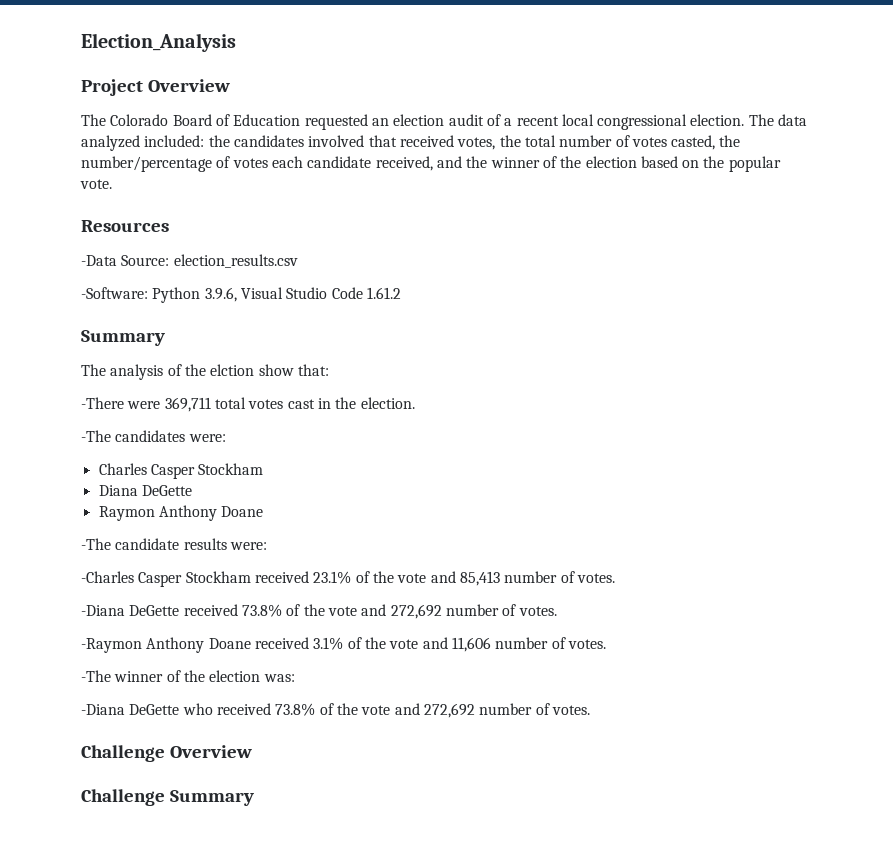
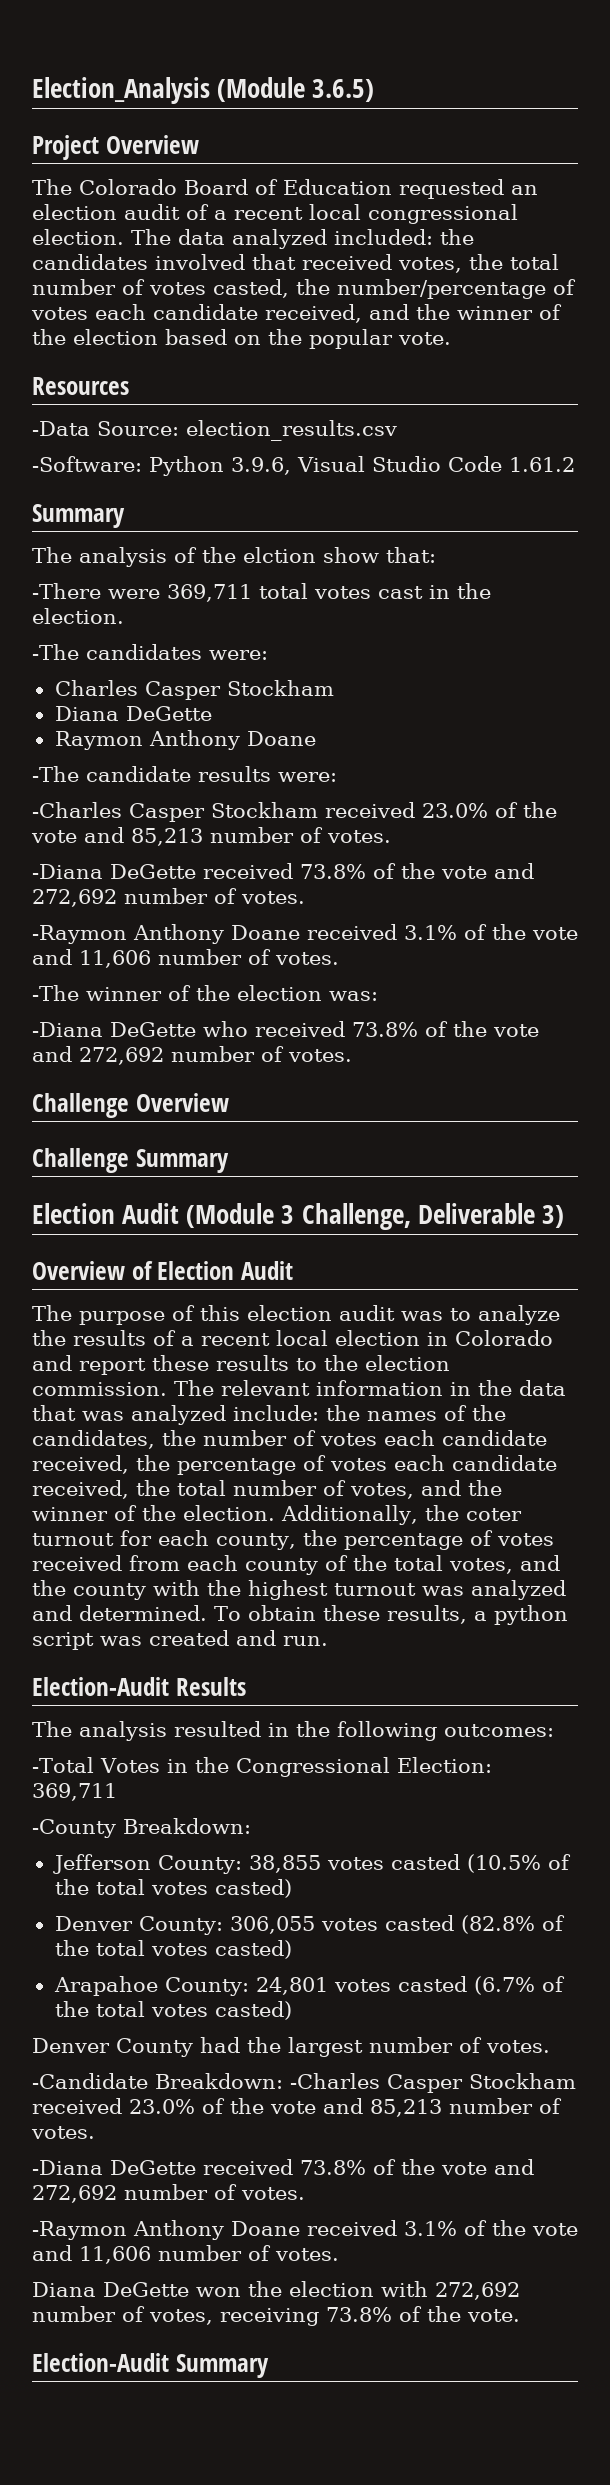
- Election_Analysis
+ Election_Analysis (Module 3.6.5)
  -The candidate results were:
- -Charles Casper Stockham received 23.1% of the vote and 85,413 number of votes.
+ -Charles Casper Stockham received 23.0% of the vote and 85,213 number of votes.
+ Election Audit (Module 3 Challenge, Deliverable 3)
+ Overview of Election Audit
+ The purpose of this election audit was to analyze the results of a recent local election in Colorado and report these results to the election commission. The relevant information in the data that was analyzed include: the names of the candidates, the number of votes each candidate received, the percentage of votes each candidate received, the total number of votes, and the winner of the election. Additionally, the coter turnout for each county, the percentage of votes received from each county of the total votes, and the county with the highest turnout was analyzed and determined. To obtain these results, a python script was created and run.
+ Election-Audit Results
+ The analysis resulted in the following outcomes:
+ -Total Votes in the Congressional Election: 369,711
+ -County Breakdown:
+ Jefferson County: 38,855 votes casted (10.5% of the total votes casted)
+ Denver County: 306,055 votes casted (82.8% of the total votes casted)
+ Arapahoe County: 24,801 votes casted (6.7% of the total votes casted)
+ Denver County had the largest number of votes.
+ -Candidate Breakdown: -Charles Casper Stockham received 23.0% of the vote and 85,213 number of votes.
+ -Diana DeGette received 73.8% of the vote and 272,692 number of votes.
+ -Raymon Anthony Doane received 3.1% of the vote and 11,606 number of votes.
+ Diana DeGette won the election with 272,692 number of votes, receiving 73.8% of the vote.
+ Election-Audit Summary

